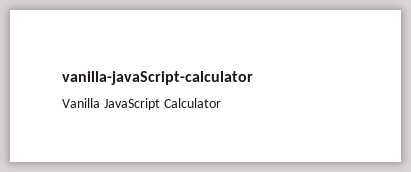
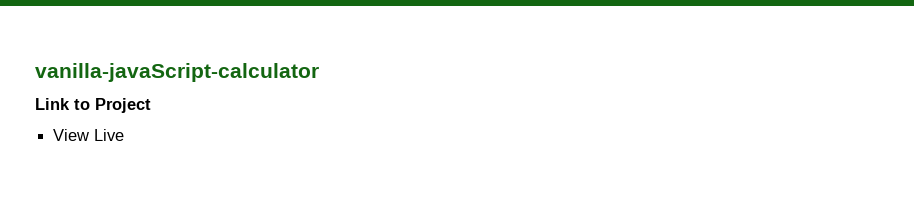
- Vanilla JavaScript Calculator
+ Link to Project
+ View Live

